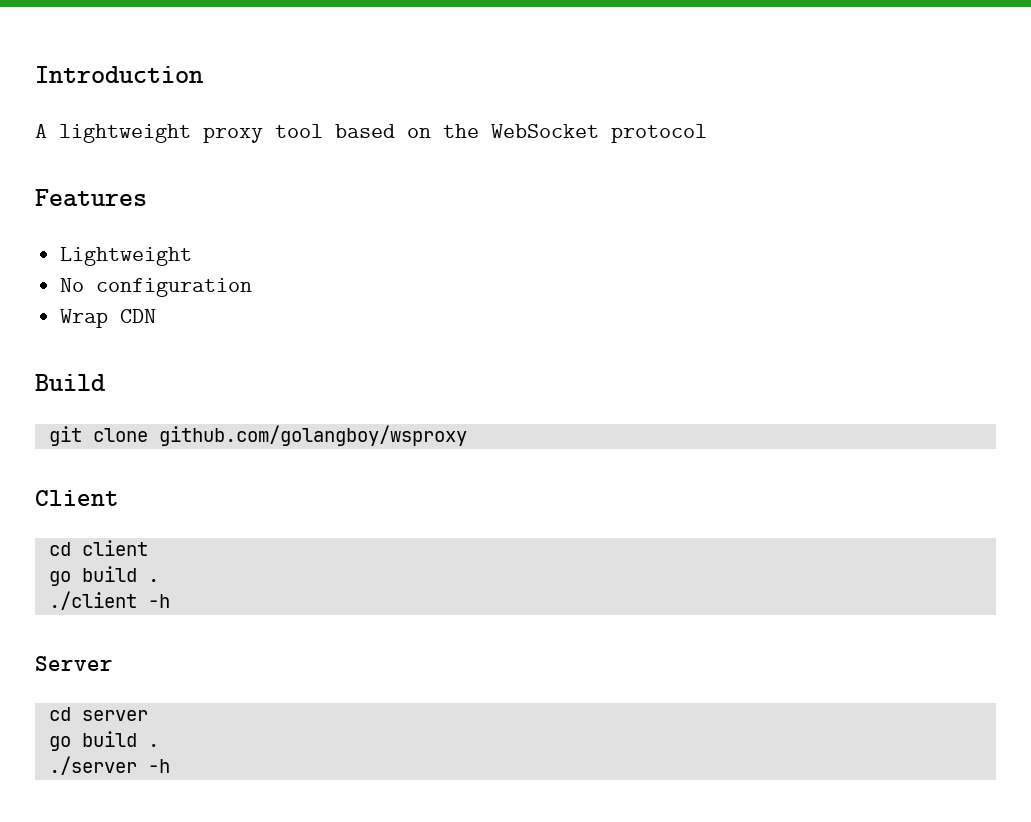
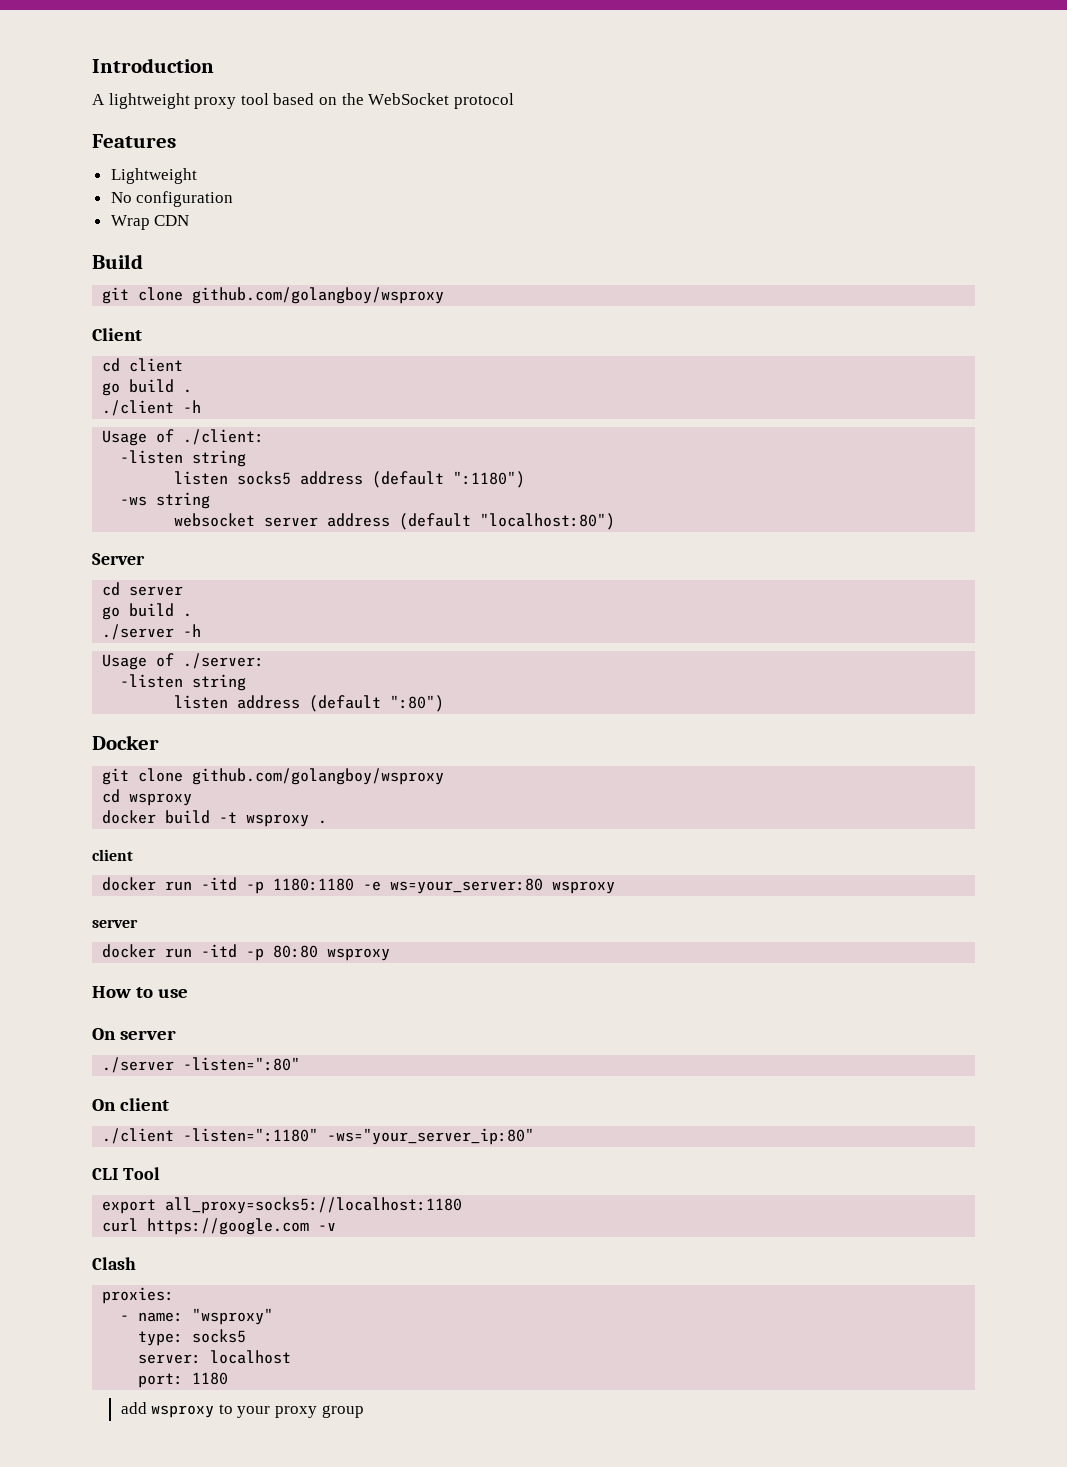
+ Usage of ./client:
+ -listen string
+ listen socks5 address (default ":1180")
+ -ws string
+ websocket server address (default "localhost:80")
+ Usage of ./server:
+ -listen string
+ listen address (default ":80")
+ Docker
+ git clone github.com/golangboy/wsproxy
+ cd wsproxy
+ docker build -t wsproxy .
+ client
+ docker run -itd -p 1180:1180 -e ws=your_server:80 wsproxy
+ server
+ docker run -itd -p 80:80 wsproxy
+ How to use
+ On server
+ ./server -listen=":80"
+ On client
+ ./client -listen=":1180" -ws="your_server_ip:80"
+ CLI Tool
+ export all_proxy=socks5://localhost:1180
+ curl https://google.com -v
+ Clash
+ proxies:
+ - name: "wsproxy"
+ type: socks5
+ server: localhost
+ port: 1180
+ add wsproxy to your proxy group

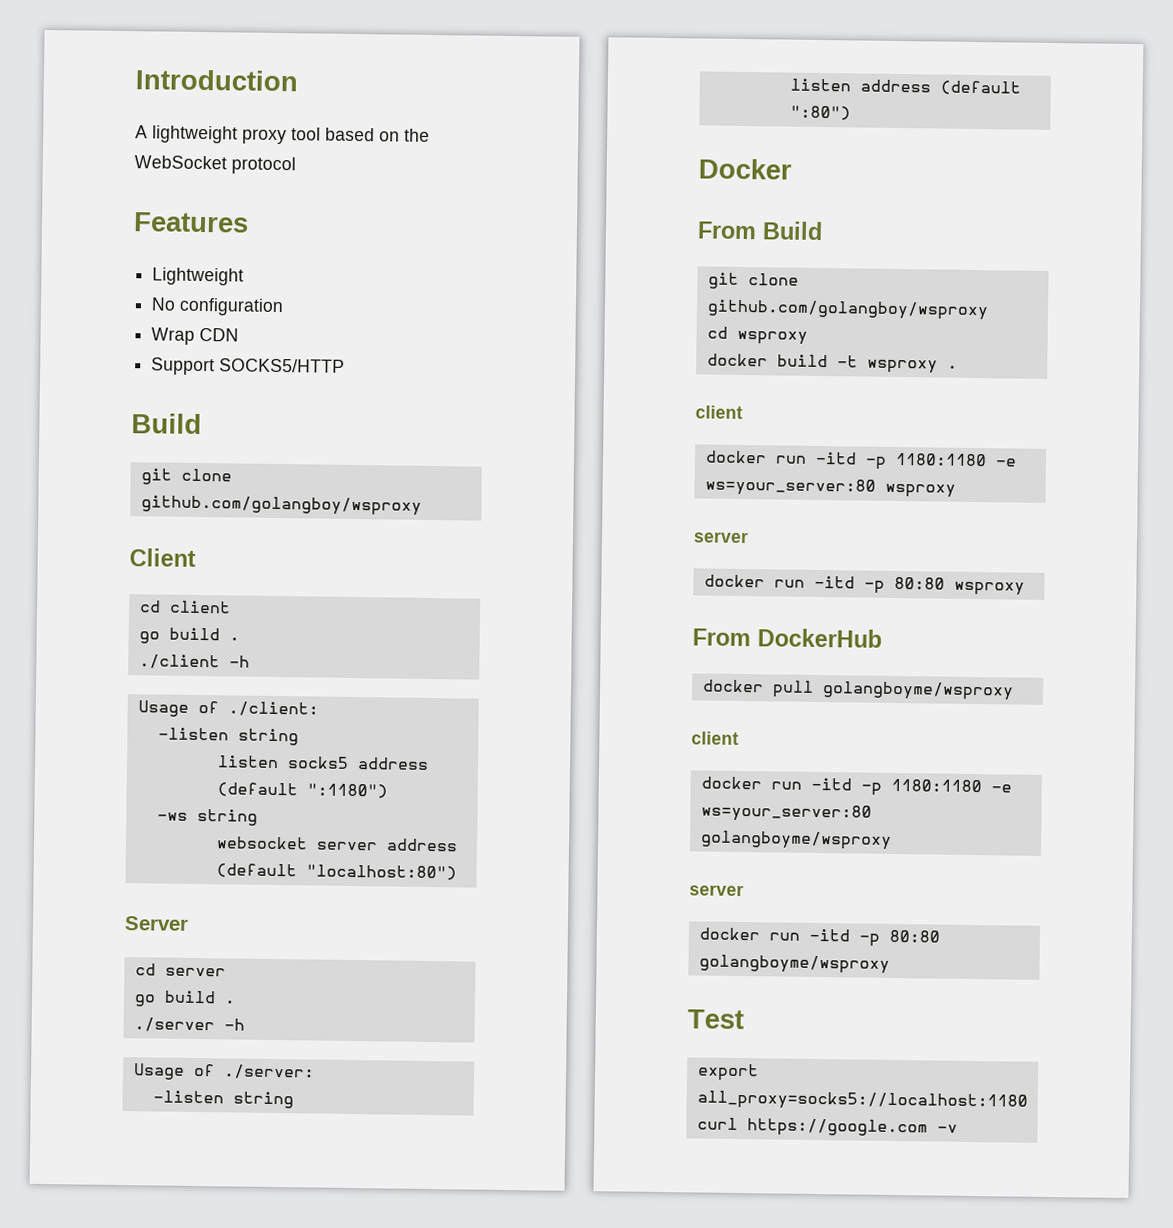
+ Support SOCKS5/HTTP
+ From Build
- How to use
- On server
- ./server -listen=":80"
- On client
- ./client -listen=":1180" -ws="your_server_ip:80"
- CLI Tool
+ From DockerHub
+ docker pull golangboyme/wsproxy
+ client
+ docker run -itd -p 1180:1180 -e ws=your_server:80 golangboyme/wsproxy
+ server
+ docker run -itd -p 80:80 golangboyme/wsproxy
+ Test
- Clash
- proxies:
- - name: "wsproxy"
- type: socks5
- server: localhost
- port: 1180
- add wsproxy to your proxy group

